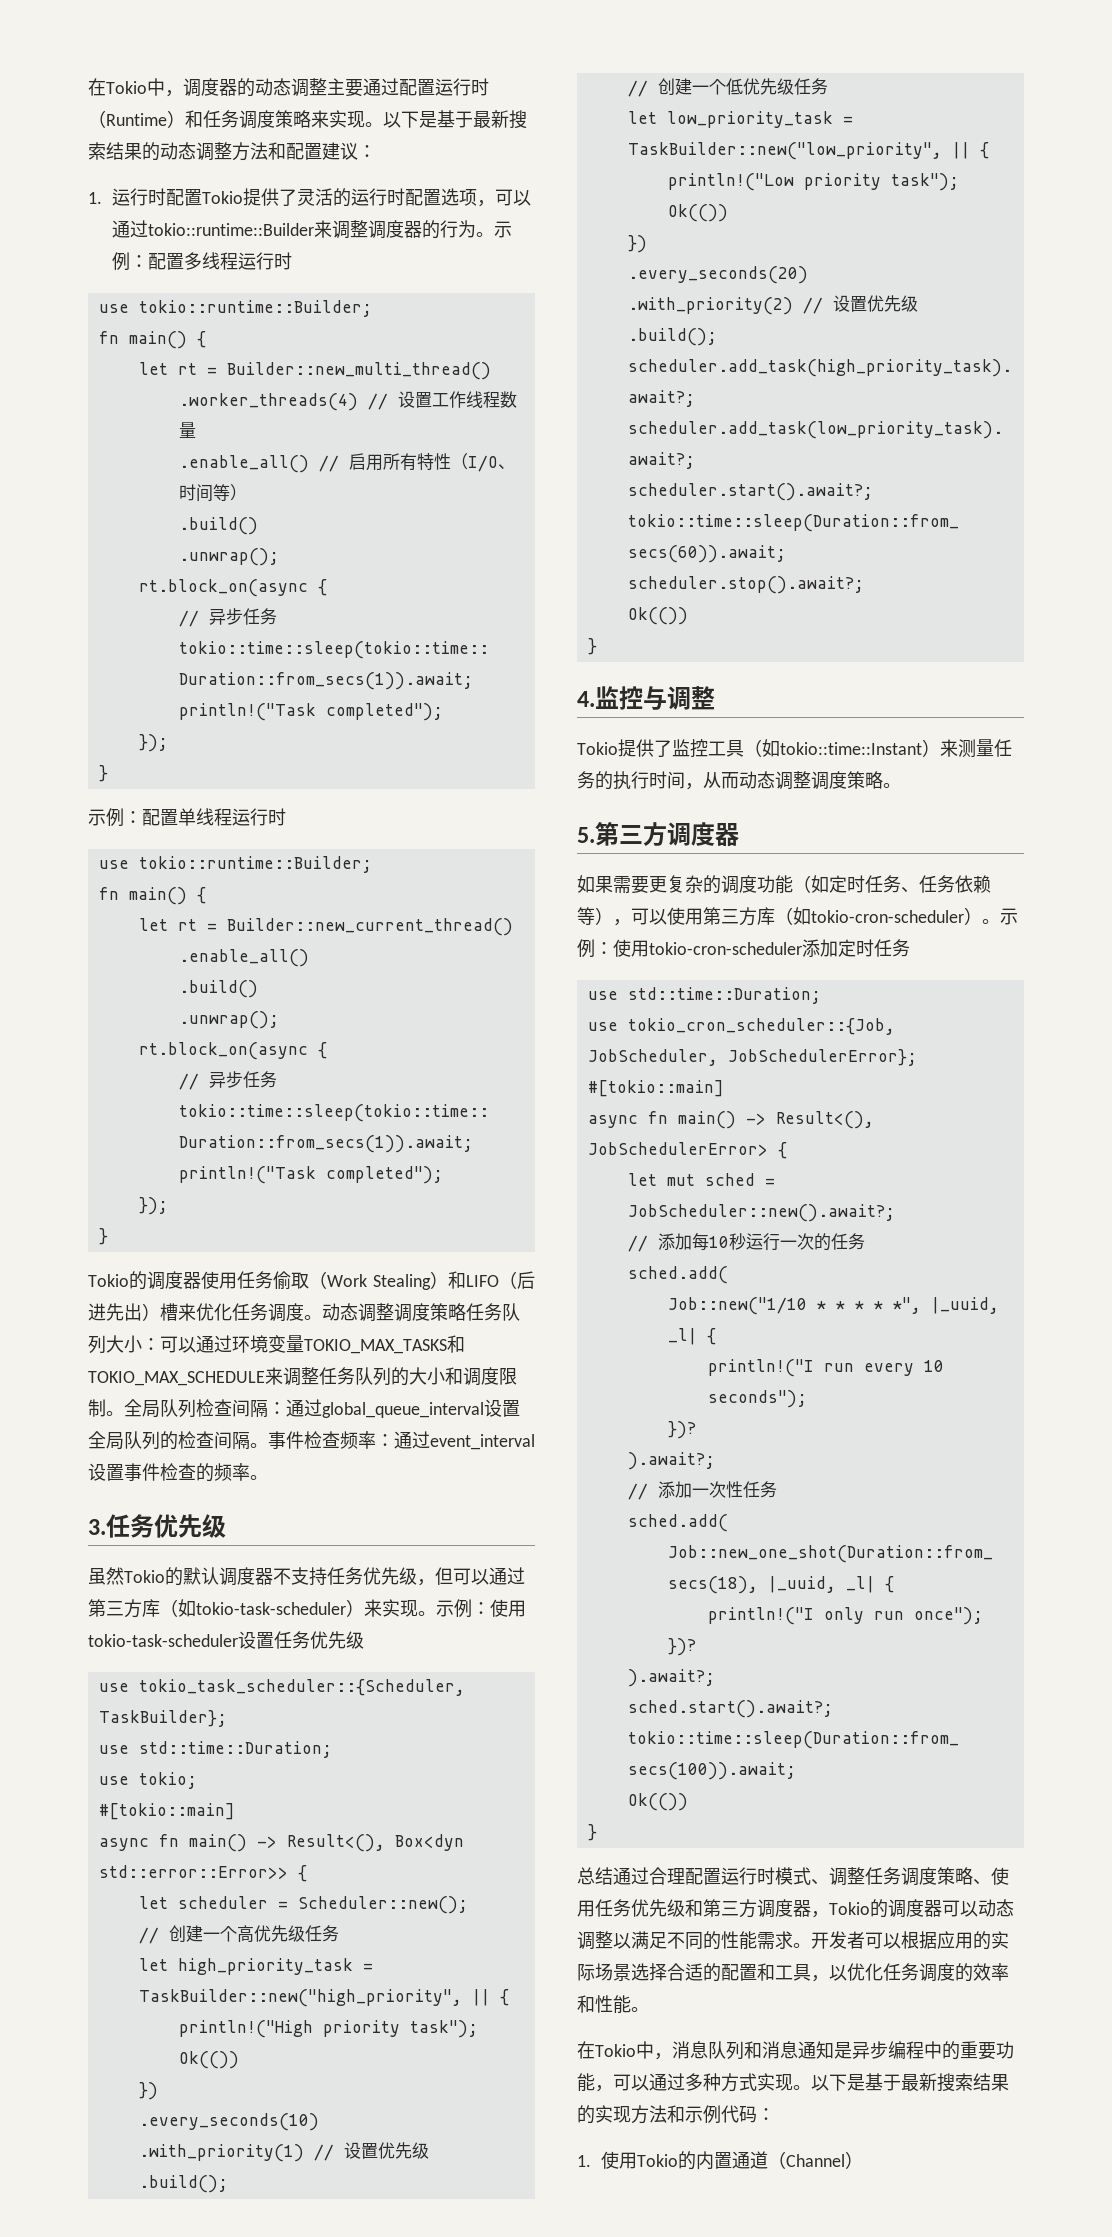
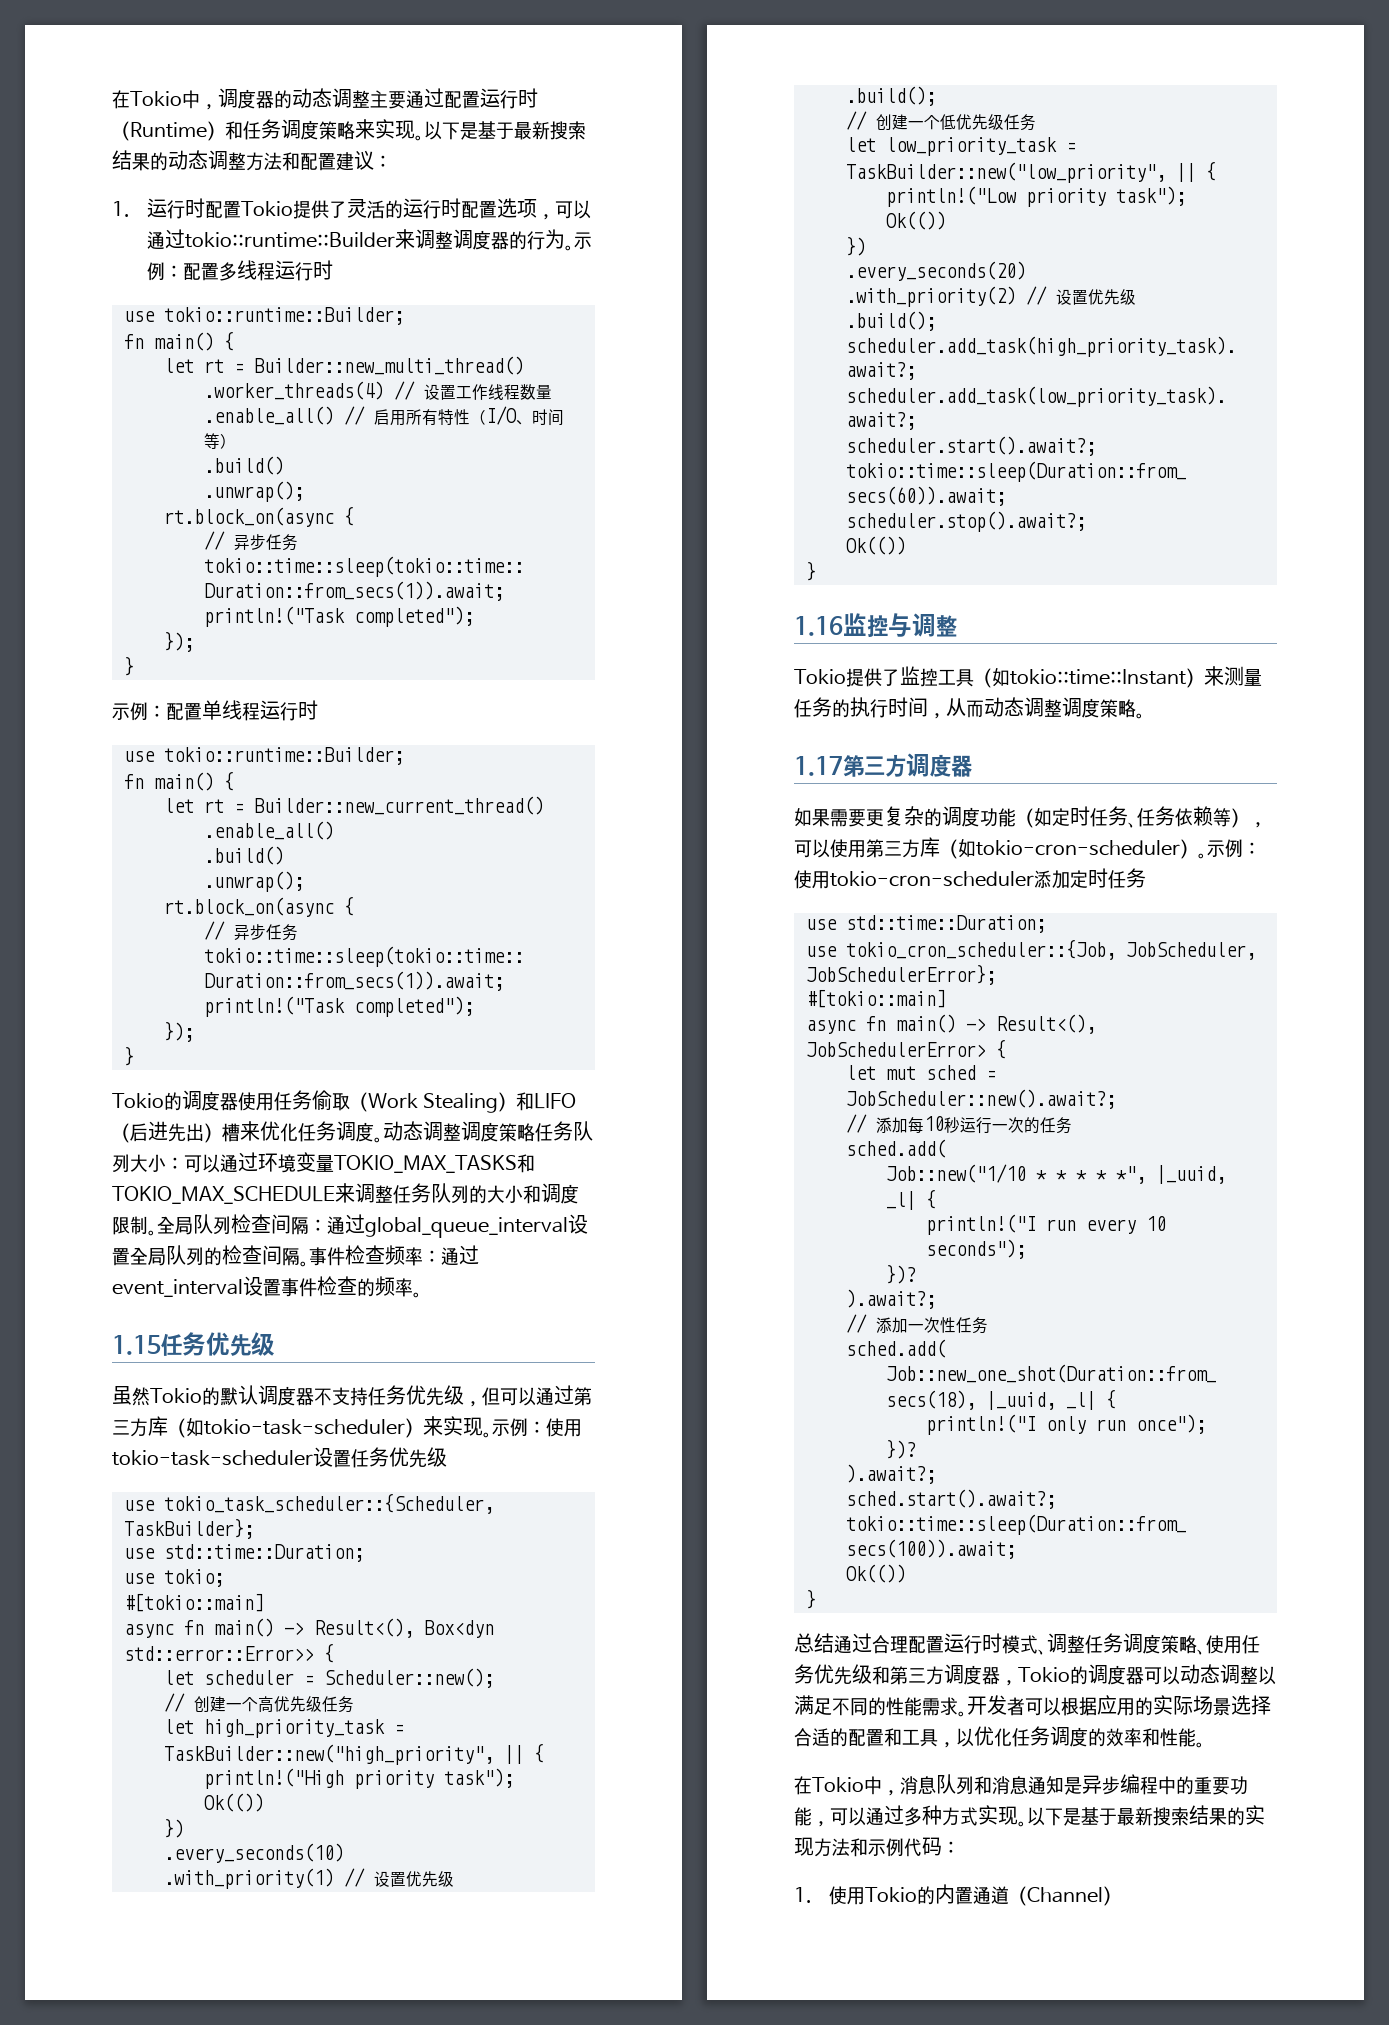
- 3.任务优先级
+ 1.15任务优先级
- 4.监控与调整
+ 1.16监控与调整
- 5.第三方调度器
+ 1.17第三方调度器

